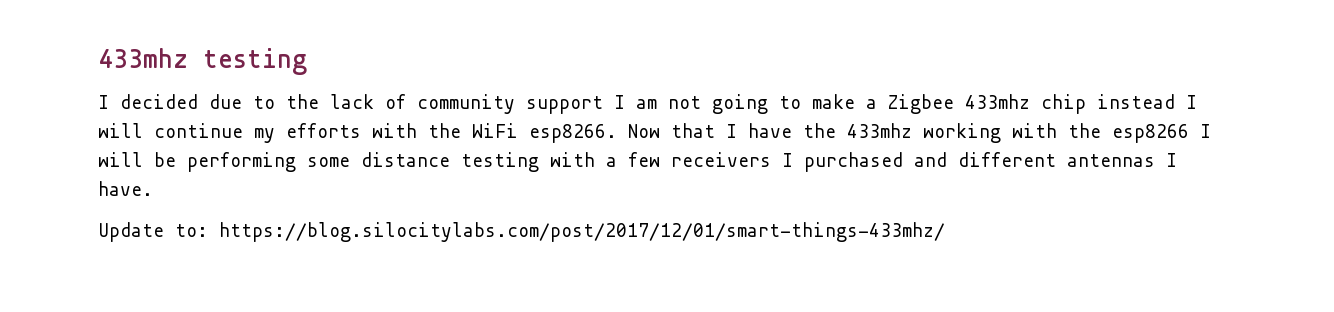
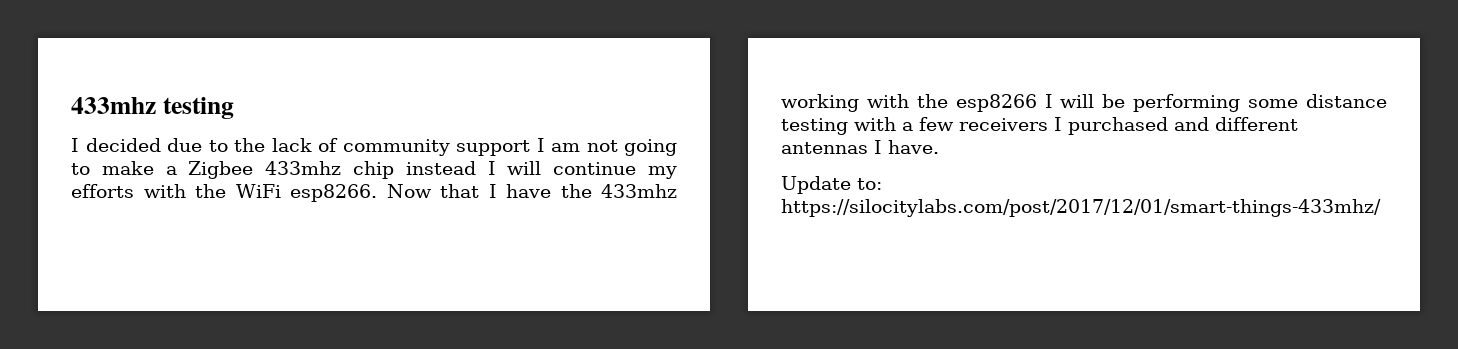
- Update to: https://blog.silocitylabs.com/post/2017/12/01/smart-things-433mhz/
+ Update to: https://silocitylabs.com/post/2017/12/01/smart-things-433mhz/

